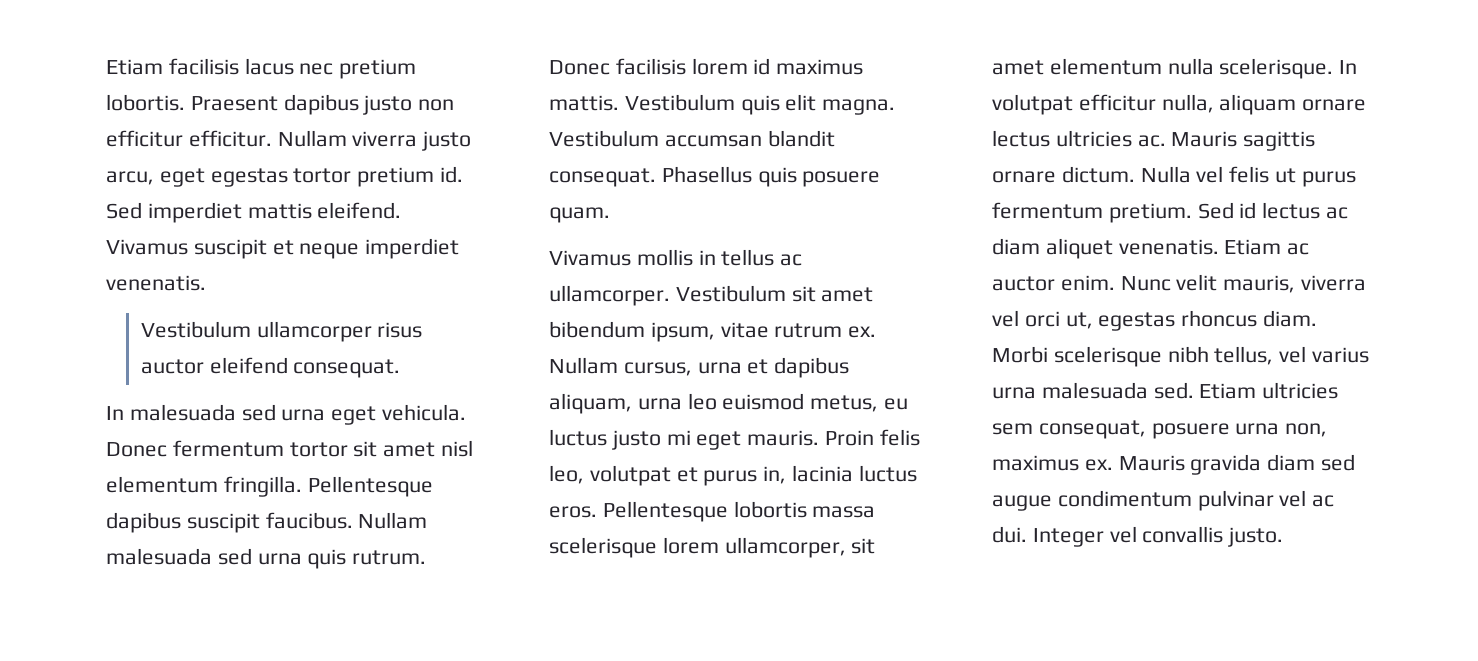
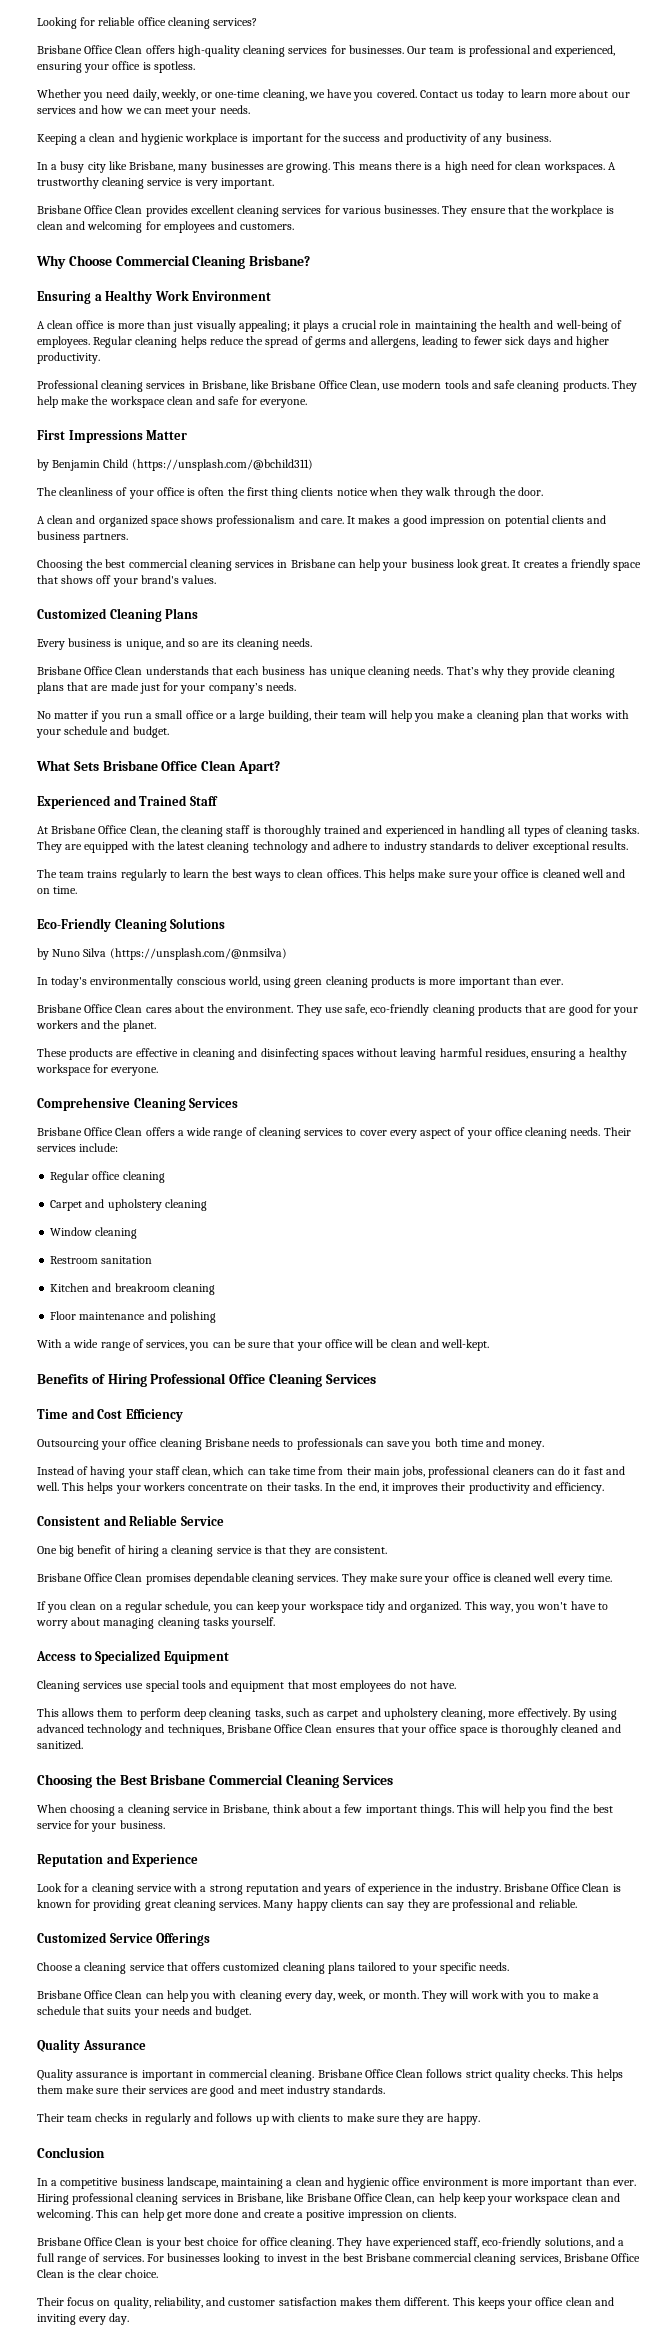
- Etiam facilisis lacus nec pretium lobortis. Praesent dapibus justo non efficitur efficitur. Nullam viverra justo arcu, eget egestas tortor pretium id. Sed imperdiet mattis eleifend. Vivamus suscipit et neque imperdiet venenatis.
- Vestibulum ullamcorper risus auctor eleifend consequat.
- In malesuada sed urna eget vehicula. Donec fermentum tortor sit amet nisl elementum fringilla. Pellentesque dapibus suscipit faucibus. Nullam malesuada sed urna quis rutrum. Donec facilisis lorem id maximus mattis. Vestibulum quis elit magna. Vestibulum accumsan blandit consequat. Phasellus quis posuere quam.
- Vivamus mollis in tellus ac ullamcorper. Vestibulum sit amet bibendum ipsum, vitae rutrum ex. Nullam cursus, urna et dapibus aliquam, urna leo euismod metus, eu luctus justo mi eget mauris. Proin felis leo, volutpat et purus in, lacinia luctus eros. Pellentesque lobortis massa scelerisque lorem ullamcorper, sit amet elementum nulla scelerisque. In volutpat efficitur nulla, aliquam ornare lectus ultricies ac. Mauris sagittis ornare dictum. Nulla vel felis ut purus fermentum pretium. Sed id lectus ac diam aliquet venenatis. Etiam ac auctor enim. Nunc velit mauris, viverra vel orci ut, egestas rhoncus diam. Morbi scelerisque nibh tellus, vel varius urna malesuada sed. Etiam ultricies sem consequat, posuere urna non, maximus ex. Mauris gravida diam sed augue condimentum pulvinar vel ac dui. Integer vel convallis justo.
+ Looking for reliable office cleaning services?
+ Brisbane Office Clean offers high-quality cleaning services for businesses. Our team is professional and experienced, ensuring your office is spotless.
+ Whether you need daily, weekly, or one-time cleaning, we have you covered. Contact us today to learn more about our services and how we can meet your needs.
+ Keeping a clean and hygienic workplace is important for the success and productivity of any business.
+ In a busy city like Brisbane, many businesses are growing. This means there is a high need for clean workspaces. A trustworthy cleaning service is very important.
+ Brisbane Office Clean provides excellent cleaning services for various businesses. They ensure that the workplace is clean and welcoming for employees and customers.
+ Why Choose Commercial Cleaning Brisbane?
+ Ensuring a Healthy Work Environment
+ A clean office is more than just visually appealing; it plays a crucial role in maintaining the health and well-being of employees. Regular cleaning helps reduce the spread of germs and allergens, leading to fewer sick days and higher productivity.
+ Professional cleaning services in Brisbane, like Brisbane Office Clean, use modern tools and safe cleaning products. They help make the workspace clean and safe for everyone.
+ First Impressions Matter
+ by Benjamin Child (https://unsplash.com/@bchild311)
+ The cleanliness of your office is often the first thing clients notice when they walk through the door.
+ A clean and organized space shows professionalism and care. It makes a good impression on potential clients and business partners.
+ Choosing the best commercial cleaning services in Brisbane can help your business look great. It creates a friendly space that shows off your brand's values.
+ Customized Cleaning Plans
+ Every business is unique, and so are its cleaning needs.
+ Brisbane Office Clean understands that each business has unique cleaning needs. That’s why they provide cleaning plans that are made just for your company’s needs.
+ No matter if you run a small office or a large building, their team will help you make a cleaning plan that works with your schedule and budget.
+ What Sets Brisbane Office Clean Apart?
+ Experienced and Trained Staff
+ At Brisbane Office Clean, the cleaning staff is thoroughly trained and experienced in handling all types of cleaning tasks. They are equipped with the latest cleaning technology and adhere to industry standards to deliver exceptional results.
+ The team trains regularly to learn the best ways to clean offices. This helps make sure your office is cleaned well and on time.
+ Eco-Friendly Cleaning Solutions
+ by Nuno Silva (https://unsplash.com/@nmsilva)
+ In today's environmentally conscious world, using green cleaning products is more important than ever.
+ Brisbane Office Clean cares about the environment. They use safe, eco-friendly cleaning products that are good for your workers and the planet.
+ These products are effective in cleaning and disinfecting spaces without leaving harmful residues, ensuring a healthy workspace for everyone.
+ Comprehensive Cleaning Services
+ Brisbane Office Clean offers a wide range of cleaning services to cover every aspect of your office cleaning needs. Their services include:
+ Regular office cleaning
+ Carpet and upholstery cleaning
+ Window cleaning
+ Restroom sanitation
+ Kitchen and breakroom cleaning
+ Floor maintenance and polishing
+ With a wide range of services, you can be sure that your office will be clean and well-kept.
+ Benefits of Hiring Professional Office Cleaning Services
+ Time and Cost Efficiency
+ Outsourcing your office cleaning Brisbane needs to professionals can save you both time and money.
+ Instead of having your staff clean, which can take time from their main jobs, professional cleaners can do it fast and well. This helps your workers concentrate on their tasks. In the end, it improves their productivity and efficiency.
+ Consistent and Reliable Service
+ One big benefit of hiring a cleaning service is that they are consistent.
+ Brisbane Office Clean promises dependable cleaning services. They make sure your office is cleaned well every time.
+ If you clean on a regular schedule, you can keep your workspace tidy and organized. This way, you won't have to worry about managing cleaning tasks yourself.
+ Access to Specialized Equipment
+ Cleaning services use special tools and equipment that most employees do not have.
+ This allows them to perform deep cleaning tasks, such as carpet and upholstery cleaning, more effectively. By using advanced technology and techniques, Brisbane Office Clean ensures that your office space is thoroughly cleaned and sanitized.
+ Choosing the Best Brisbane Commercial Cleaning Services
+ When choosing a cleaning service in Brisbane, think about a few important things. This will help you find the best service for your business.
+ Reputation and Experience
+ Look for a cleaning service with a strong reputation and years of experience in the industry. Brisbane Office Clean is known for providing great cleaning services. Many happy clients can say they are professional and reliable.
+ Customized Service Offerings
+ Choose a cleaning service that offers customized cleaning plans tailored to your specific needs.
+ Brisbane Office Clean can help you with cleaning every day, week, or month. They will work with you to make a schedule that suits your needs and budget.
+ Quality Assurance
+ Quality assurance is important in commercial cleaning. Brisbane Office Clean follows strict quality checks. This helps them make sure their services are good and meet industry standards.
+ Their team checks in regularly and follows up with clients to make sure they are happy.
+ Conclusion
+ In a competitive business landscape, maintaining a clean and hygienic office environment is more important than ever. Hiring professional cleaning services in Brisbane, like Brisbane Office Clean, can help keep your workspace clean and welcoming. This can help get more done and create a positive impression on clients.
+ Brisbane Office Clean is your best choice for office cleaning. They have experienced staff, eco-friendly solutions, and a full range of services. For businesses looking to invest in the best Brisbane commercial cleaning services, Brisbane Office Clean is the clear choice.
+ Their focus on quality, reliability, and customer satisfaction makes them different. This keeps your office clean and inviting every day.

